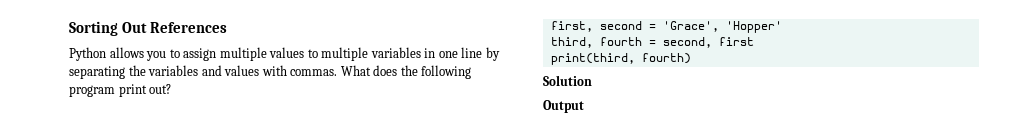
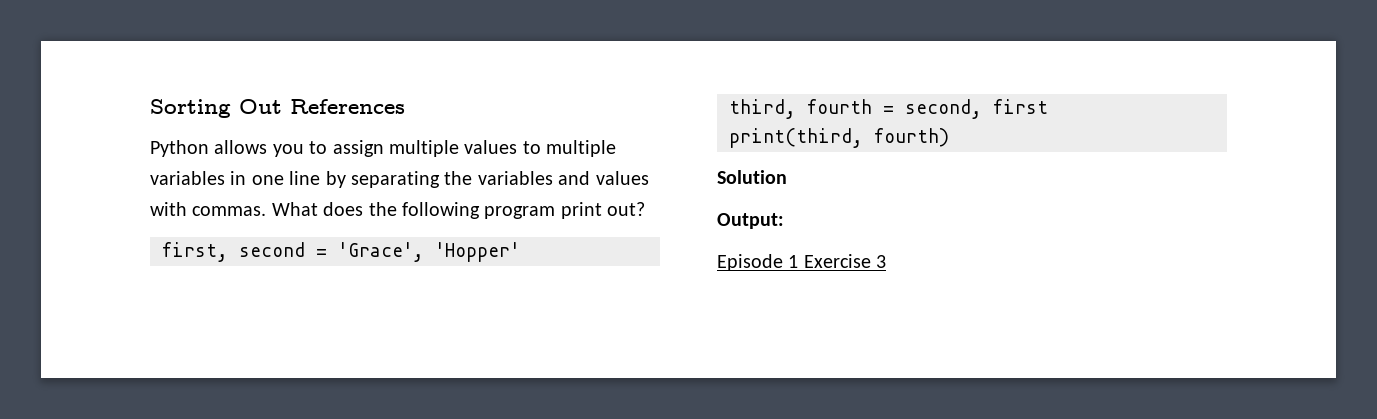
- Output
+ Output:
+ Episode 1 Exercise 3

